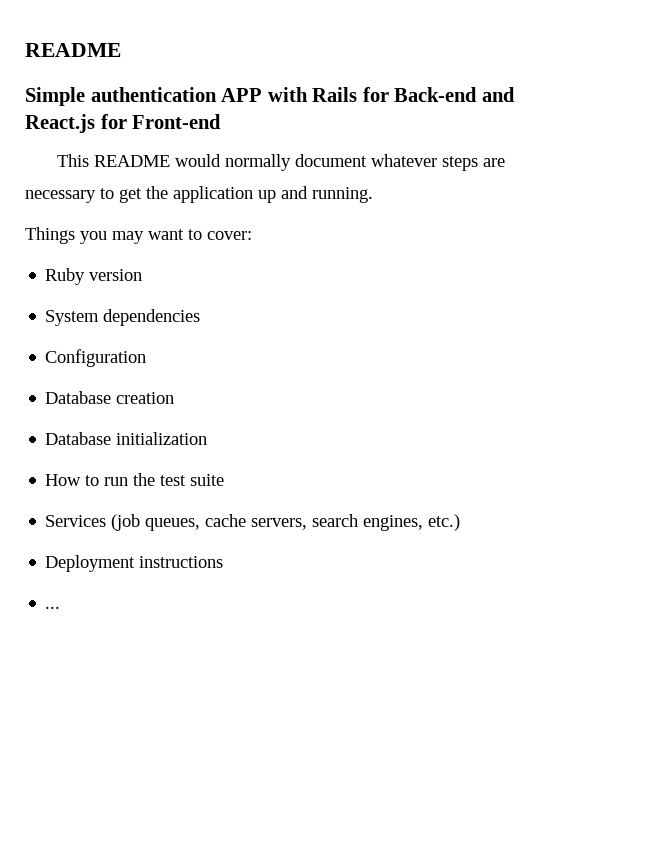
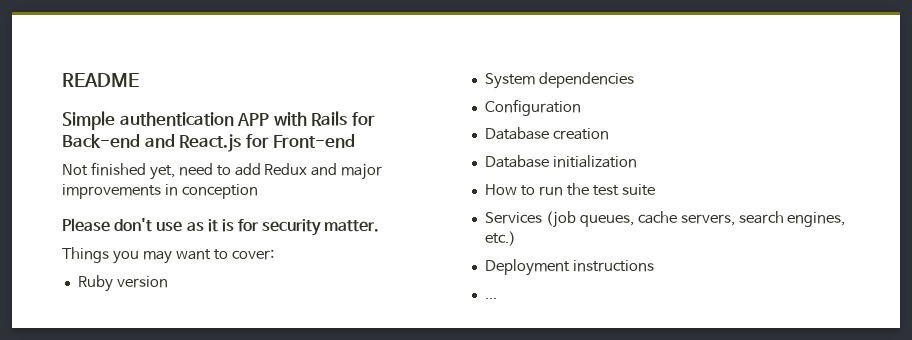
- This README would normally document whatever steps are necessary to get the application up and running.
+ Not finished yet, need to add Redux and major improvements in conception
+ Please don't use as it is for security matter.

